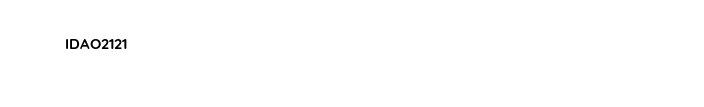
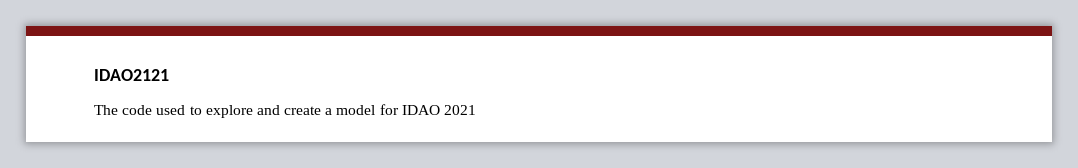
+ The code used to explore and create a model for IDAO 2021

